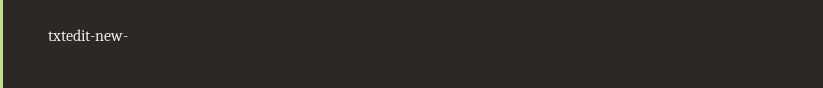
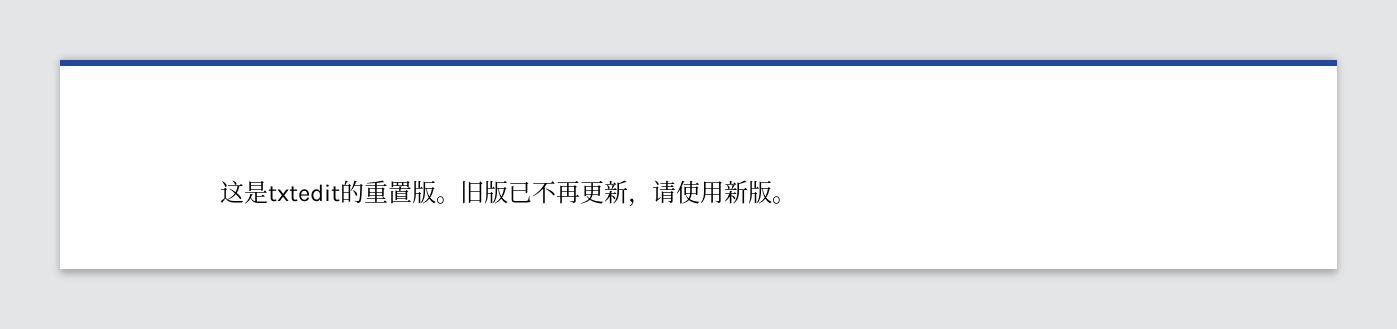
- txtedit-new-
+ 这是txtedit的重置版。旧版已不再更新，请使用新版。

